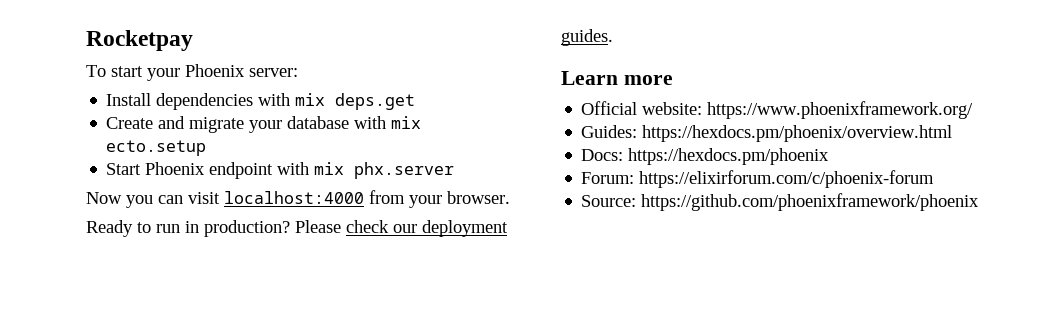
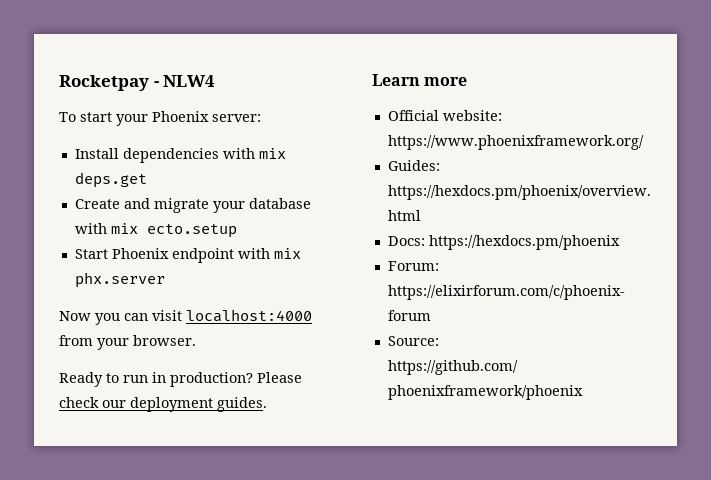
- Rocketpay
+ Rocketpay - NLW4

